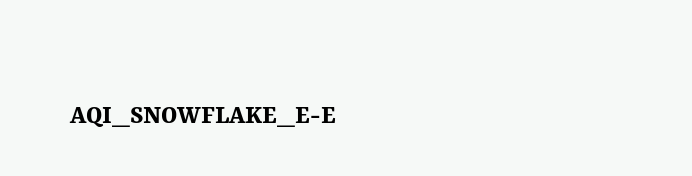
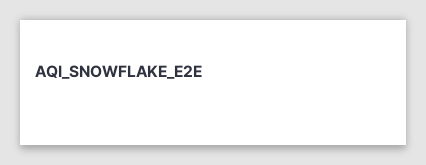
- AQI_SNOWFLAKE_E-E
+ AQI_SNOWFLAKE_E2E

